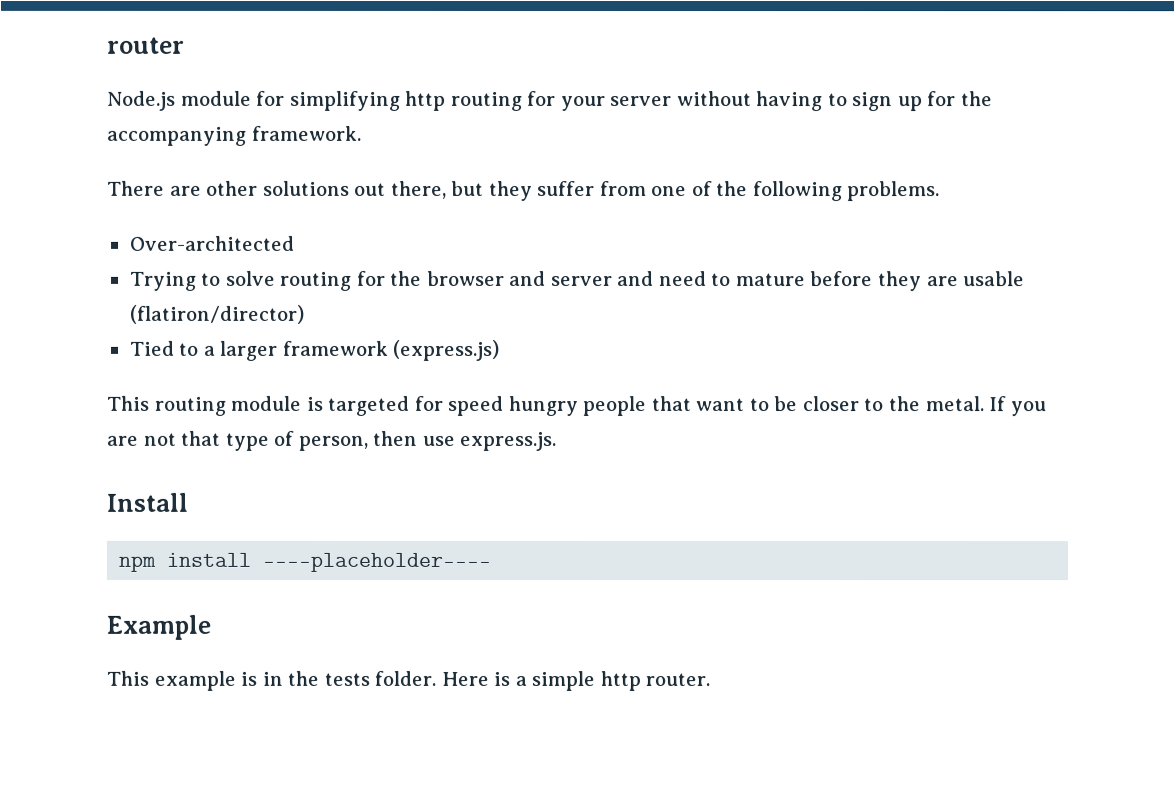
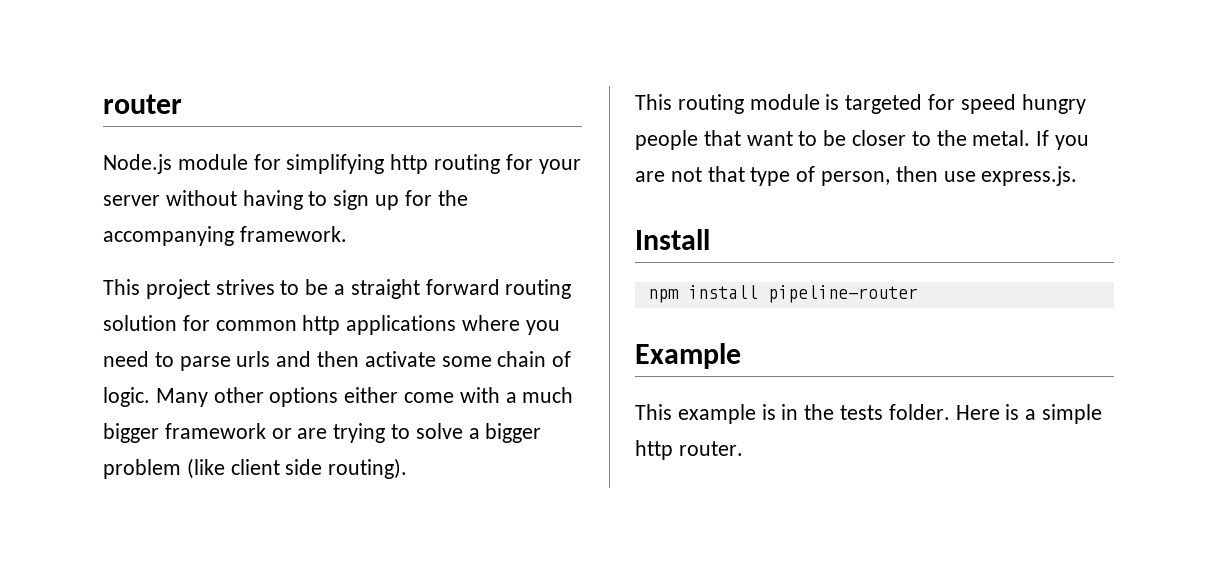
- There are other solutions out there, but they suffer from one of the following problems.
- Over-architected
- Trying to solve routing for the browser and server and need to mature before they are usable (flatiron/director)
- Tied to a larger framework (express.js)
+ This project strives to be a straight forward routing solution for common http applications where you need to parse urls and then activate some chain of logic. Many other options either come with a much bigger framework or are trying to solve a bigger problem (like client side routing).
- npm install ----placeholder----
+ npm install pipeline-router

